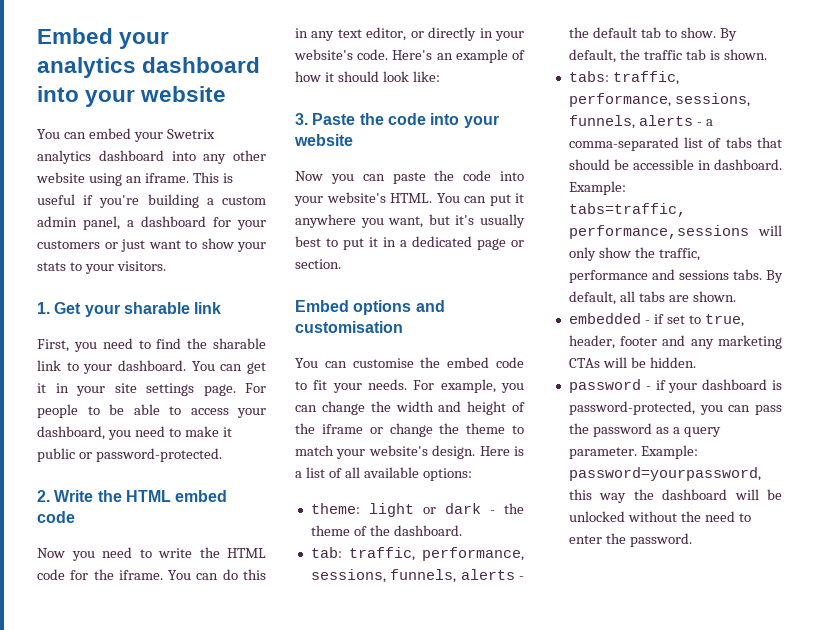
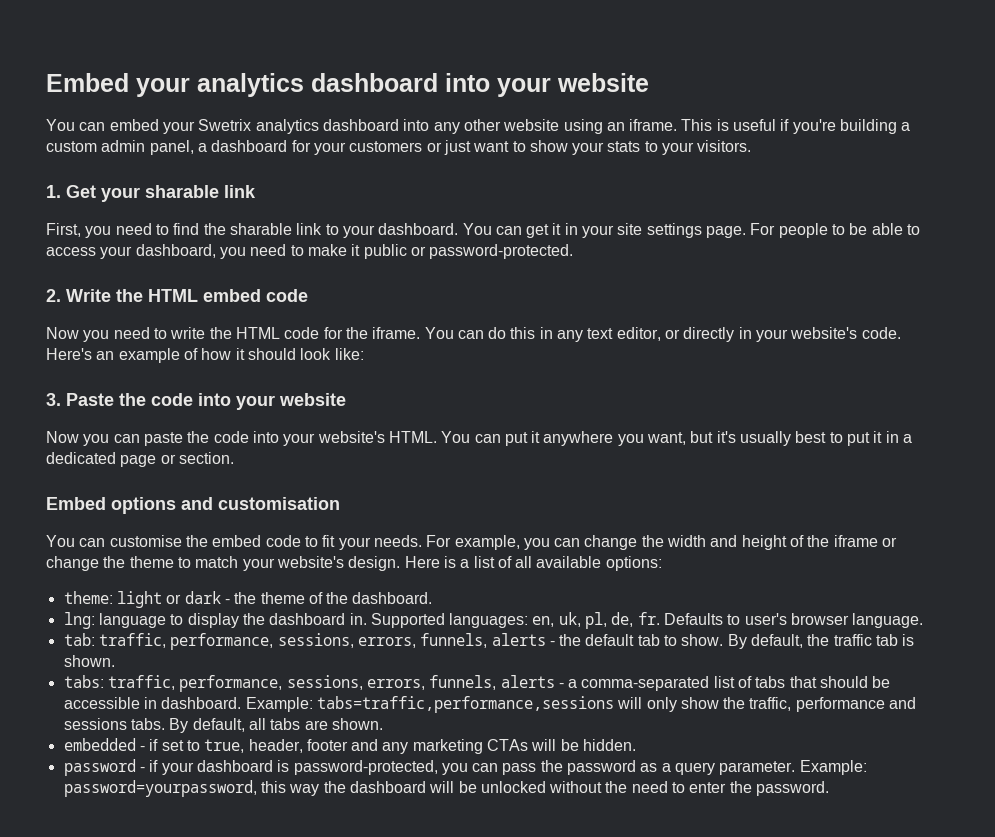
+ lng: language to display the dashboard in. Supported languages: en, uk, pl, de, fr. Defaults to user's browser language.
- tab: traffic, performance, sessions, funnels, alerts - the default tab to show.
+ tab: traffic, performance, sessions, errors, funnels, alerts - the default tab to show.
- tabs: traffic, performance, sessions, funnels, alerts - a comma-separated list of tabs that should be accessible in dashboard.
+ tabs: traffic, performance, sessions, errors, funnels, alerts - a comma-separated list of tabs that should be accessible in dashboard.

